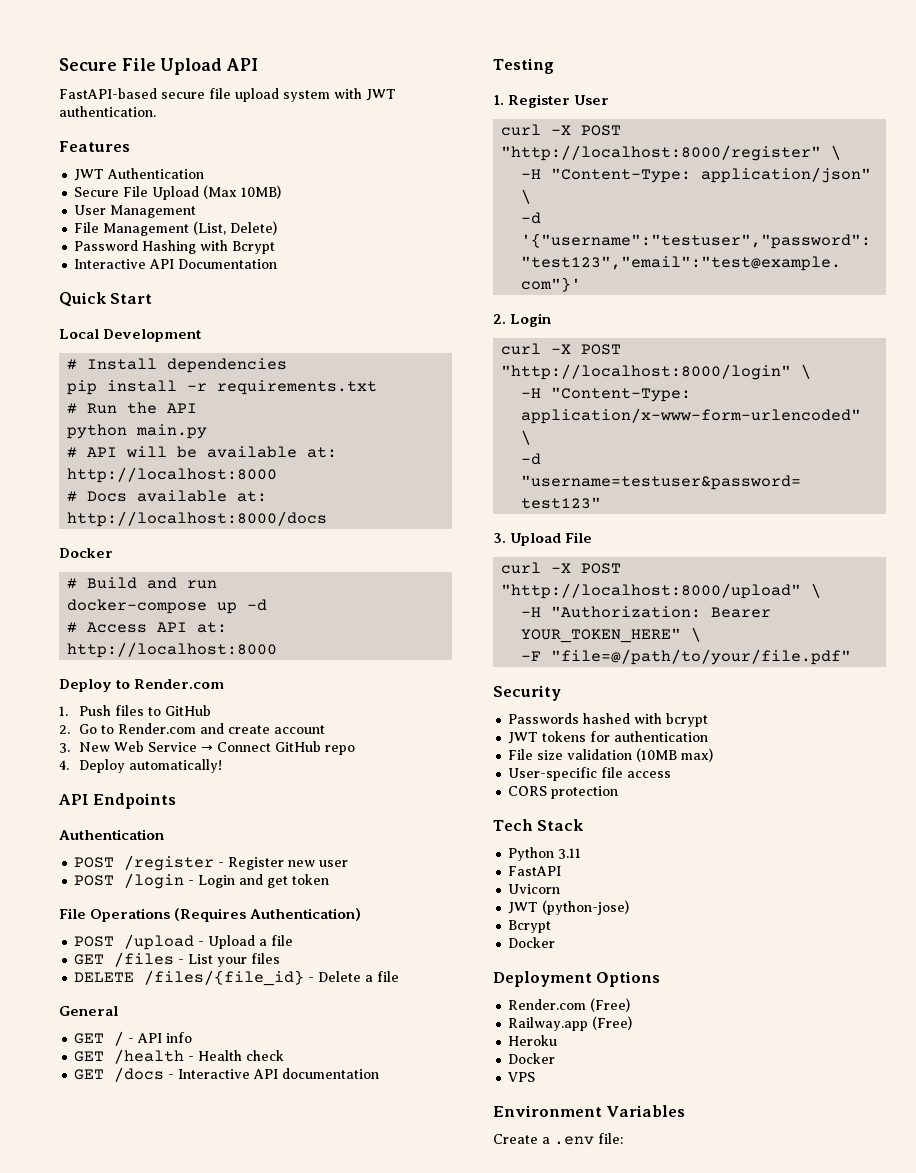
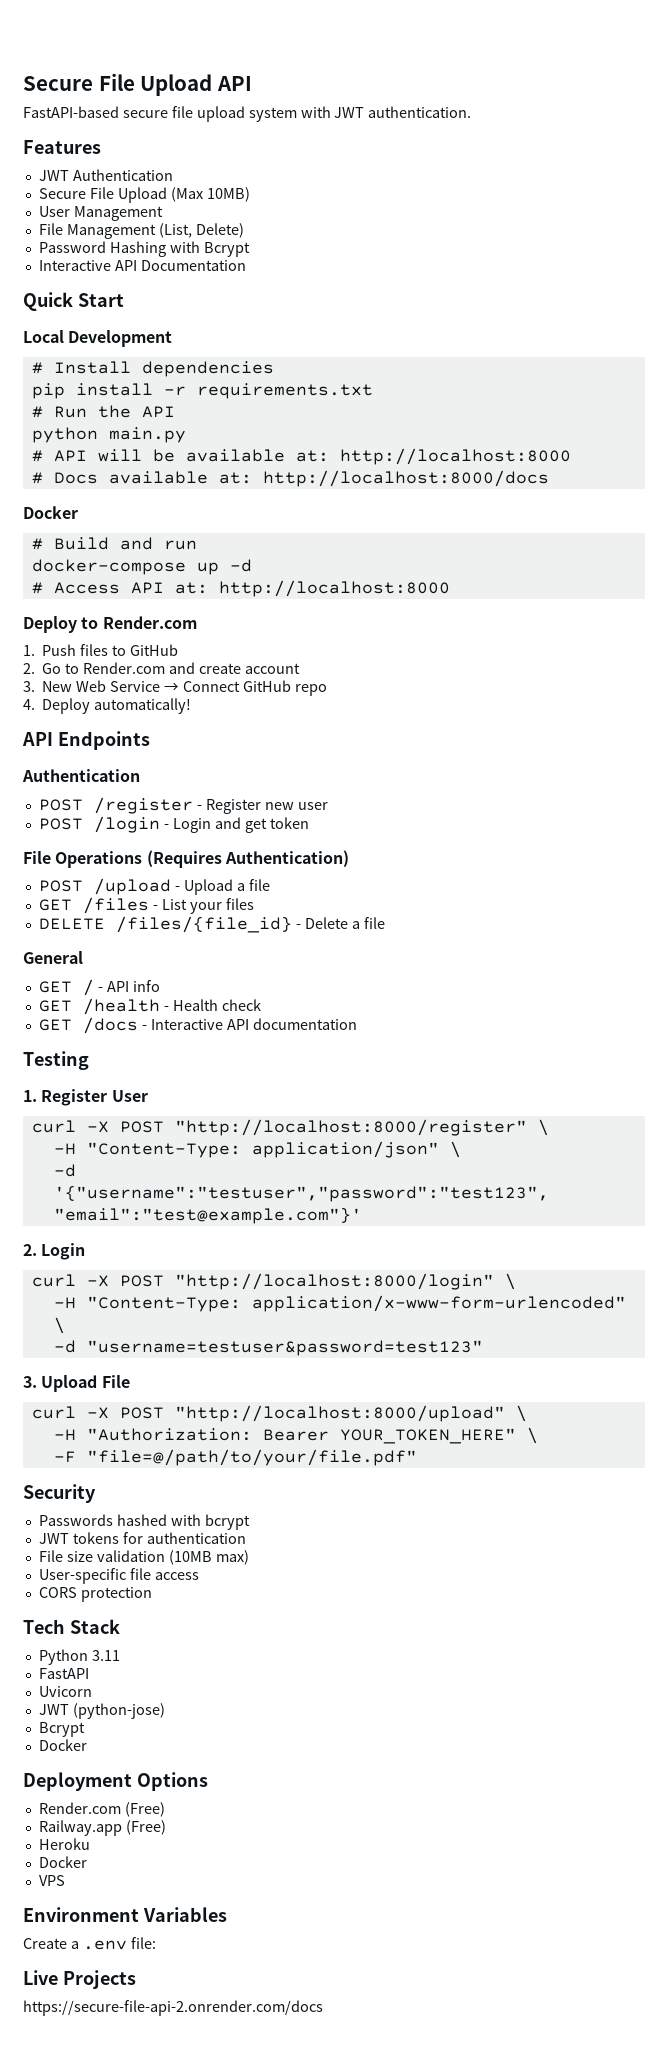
+ Live Projects
+ https://secure-file-api-2.onrender.com/docs

